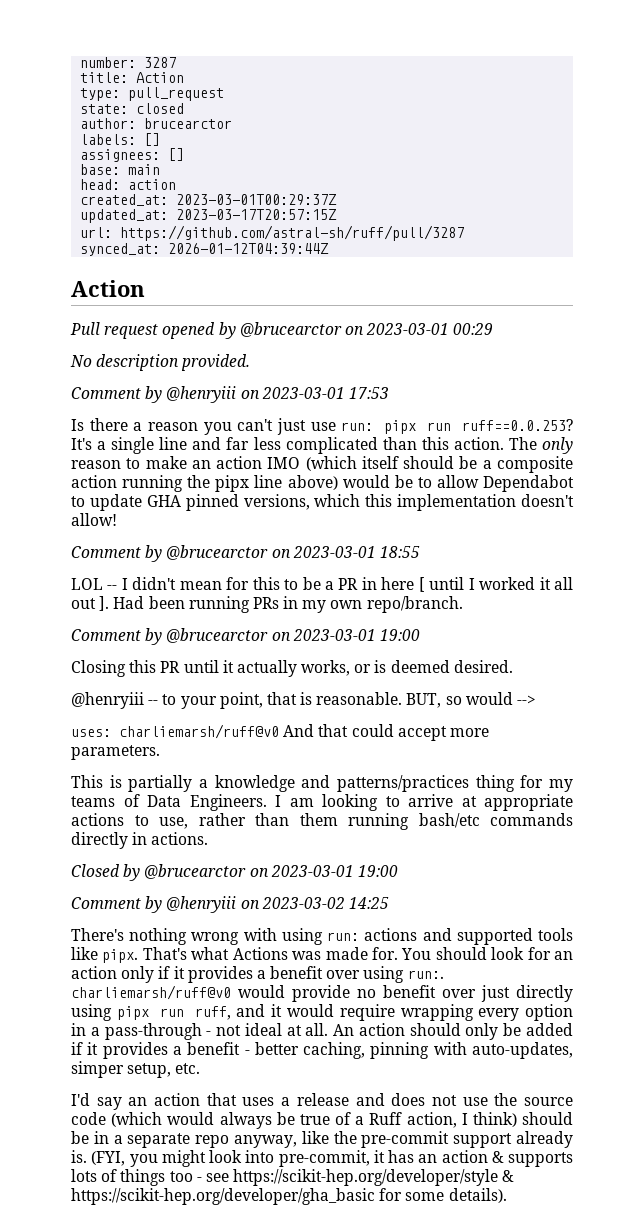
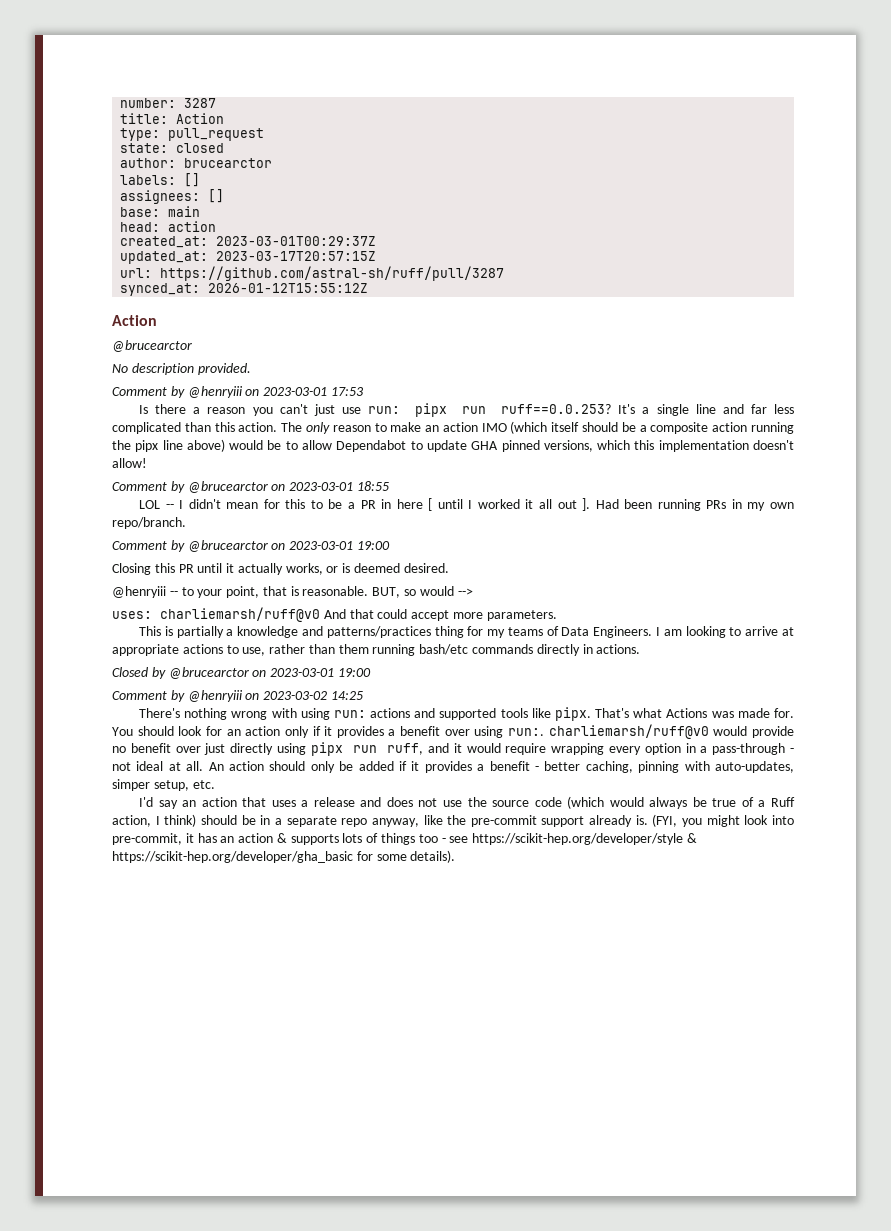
- synced_at: 2026-01-12T04:39:44Z
+ synced_at: 2026-01-12T15:55:12Z
  Action
- Pull request opened by @brucearctor on 2023-03-01 00:29
+ @brucearctor

